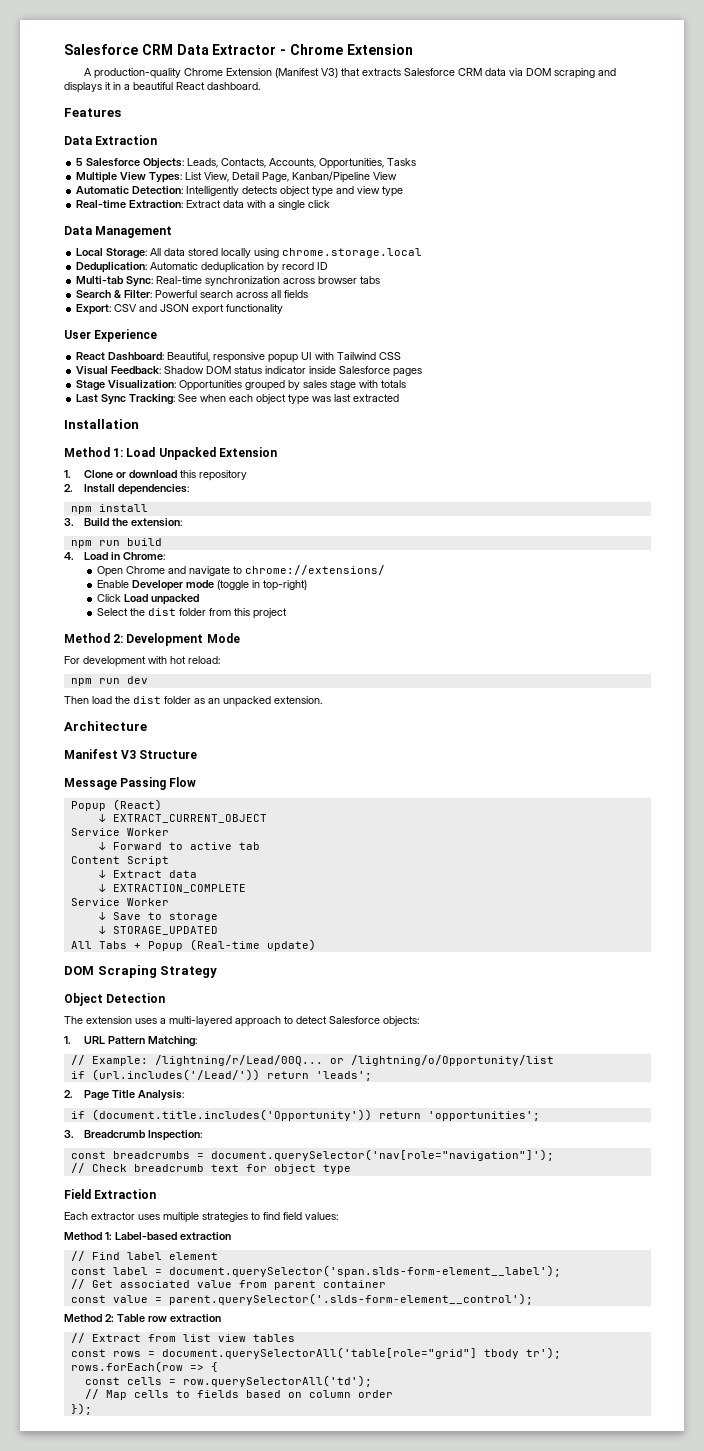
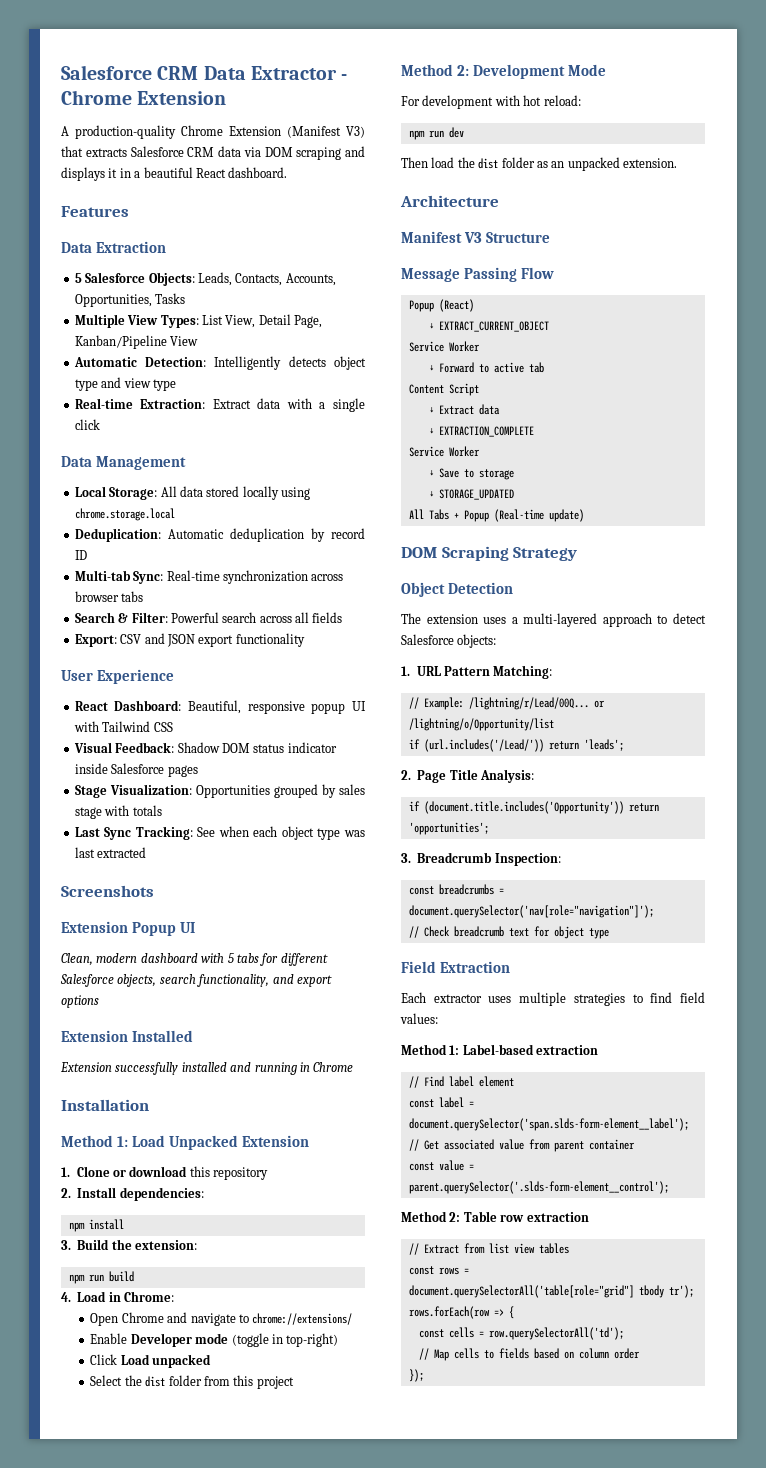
+ Screenshots
+ Extension Popup UI
+ Clean, modern dashboard with 5 tabs for different Salesforce objects, search functionality, and export options
+ Extension Installed
+ Extension successfully installed and running in Chrome

